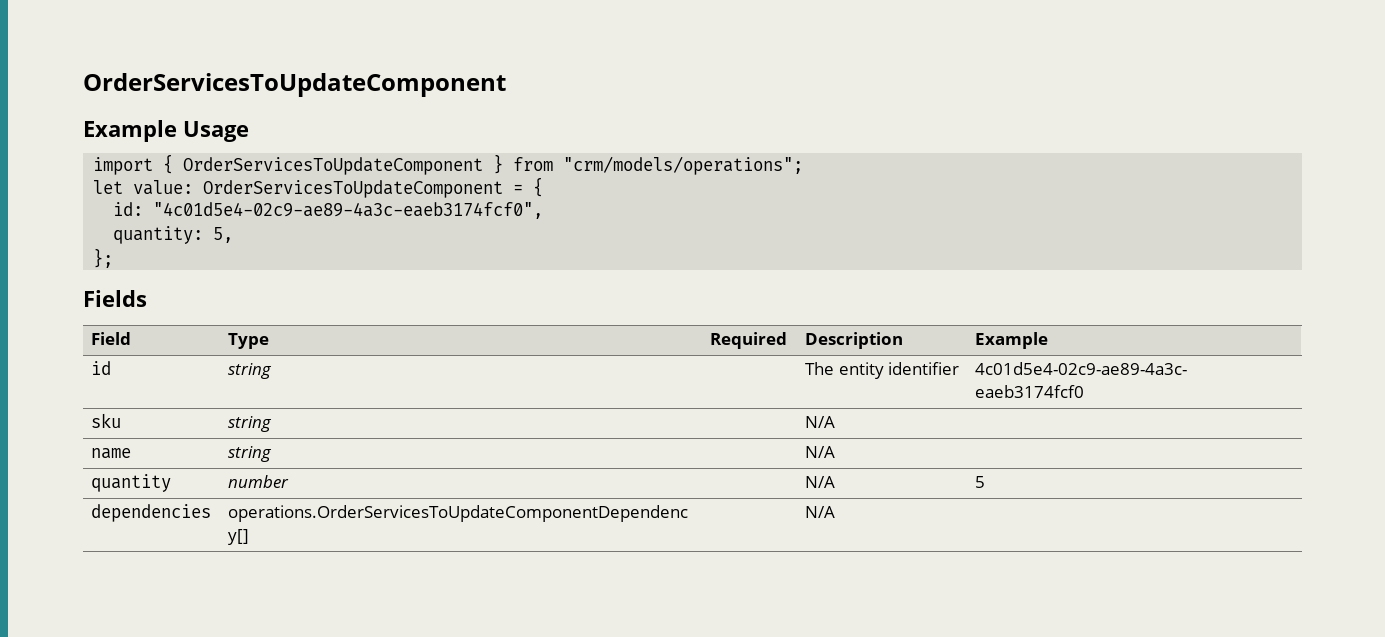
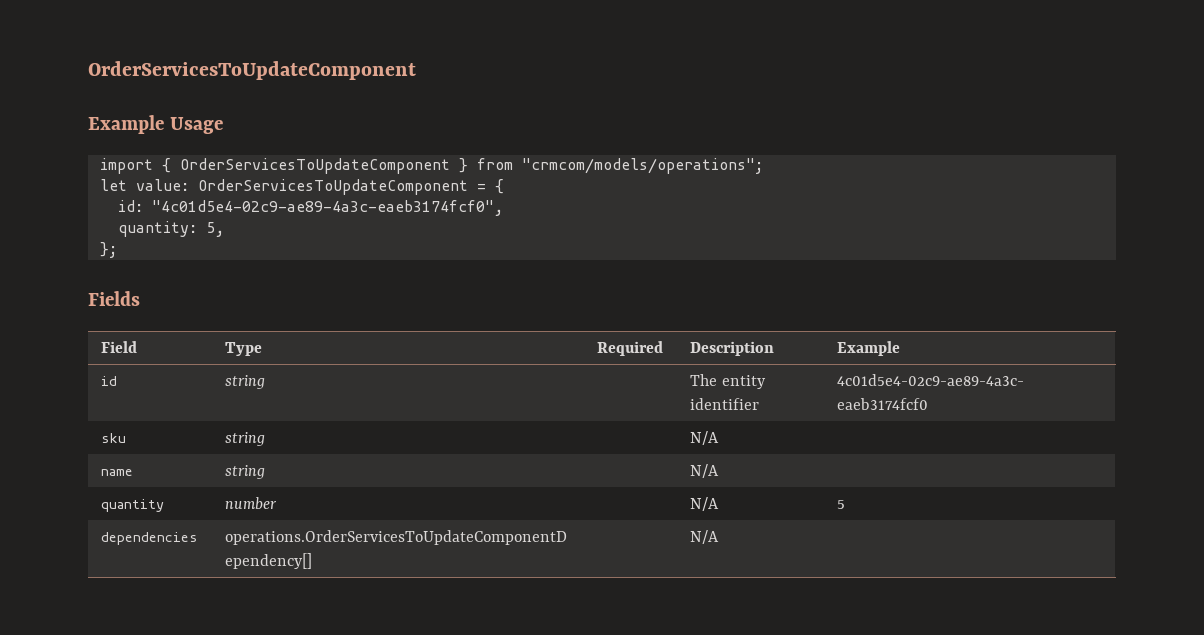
- import { OrderServicesToUpdateComponent } from "crm/models/operations";
+ import { OrderServicesToUpdateComponent } from "crmcom/models/operations";

